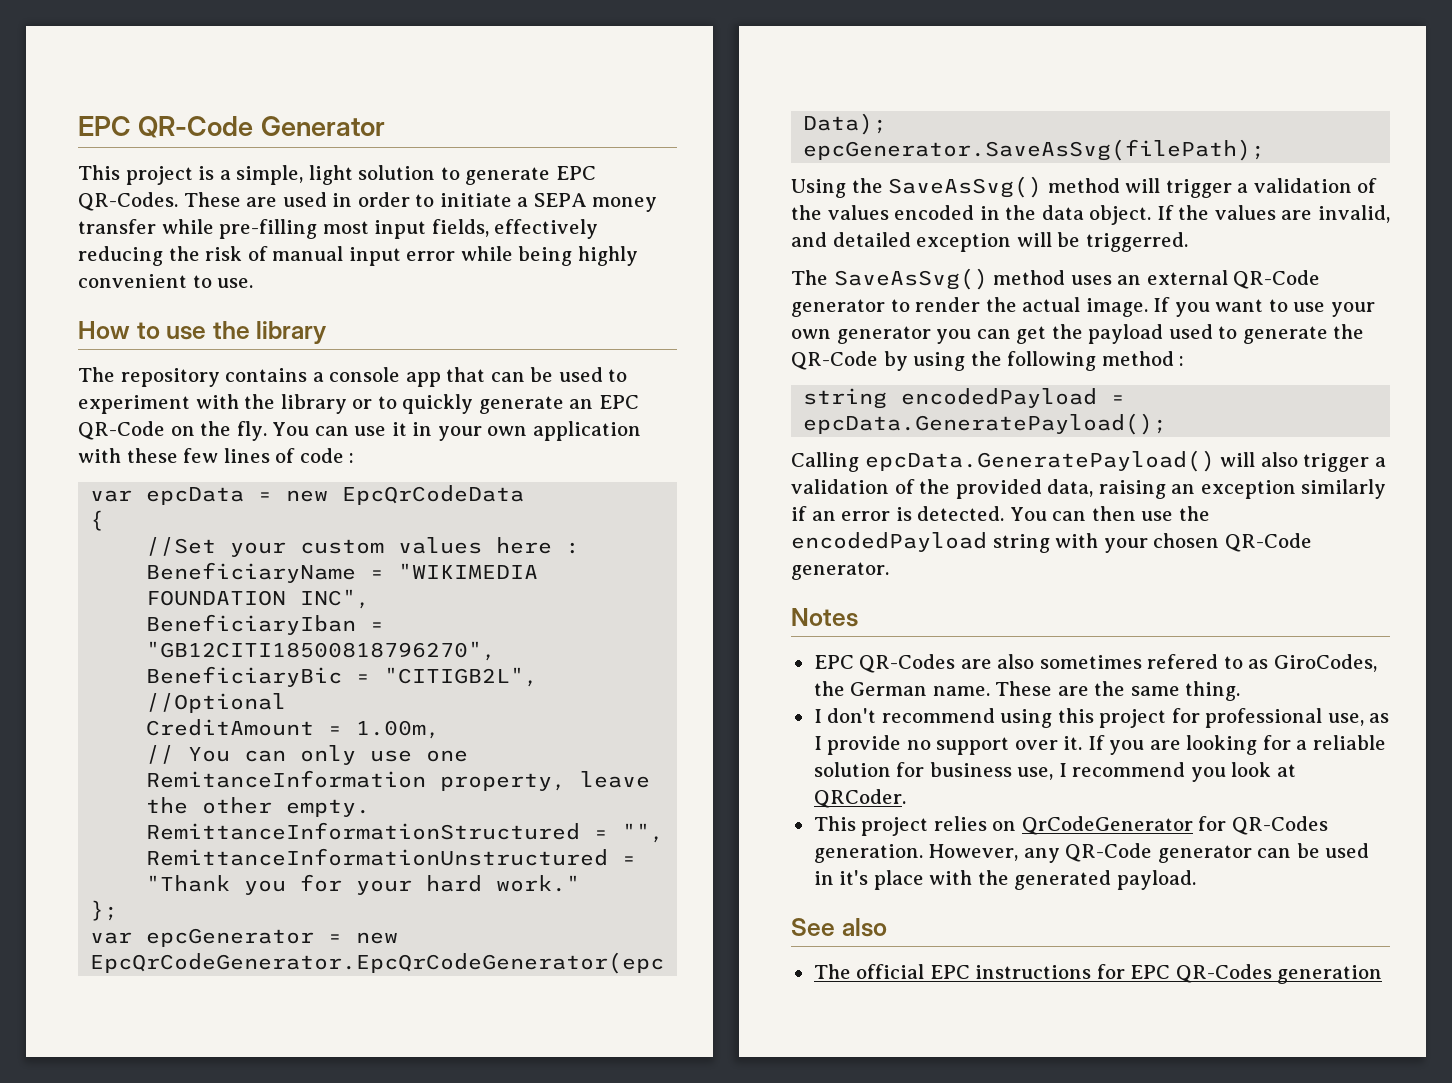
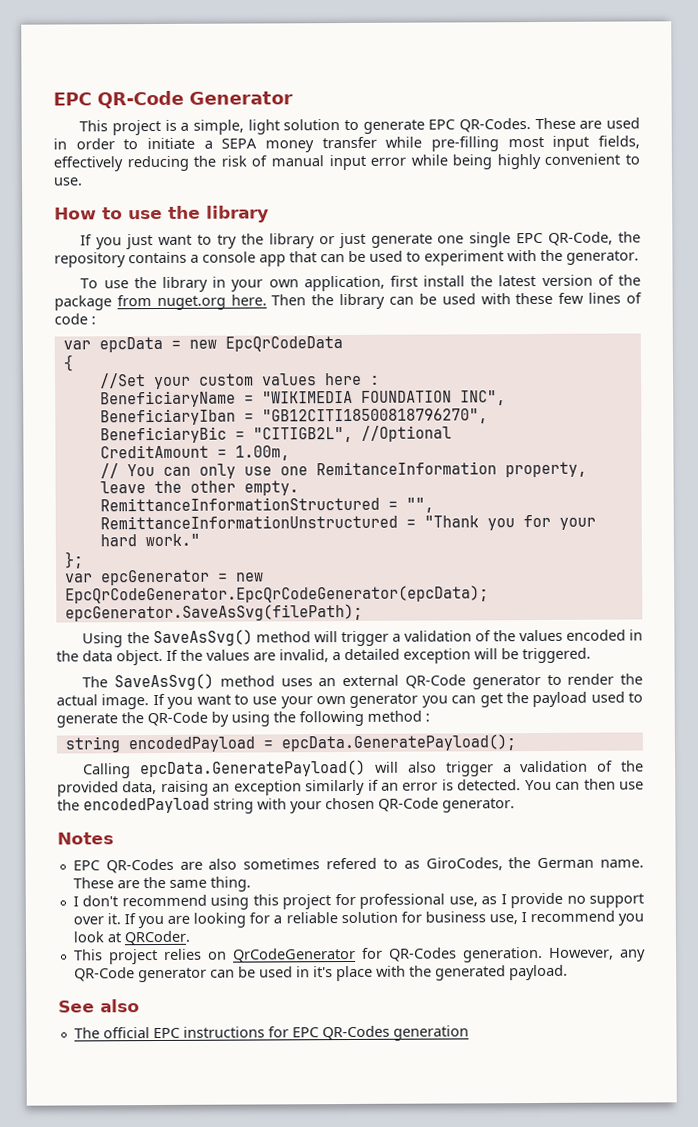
- The repository contains a console app that can be used to experiment with the library or to quickly generate an EPC QR-Code on the fly. You can use it in your own application with these few lines of code :
+ If you just want to try the library or just generate one single EPC QR-Code, the repository contains a console app that can be used to experiment with the generator.
+ To use the library in your own application, first install the latest version of the package from nuget.org here. Then the library can be used with these few lines of code :
- If the values are invalid, and detailed exception will be triggerred.
+ If the values are invalid, a detailed exception will be triggered.

